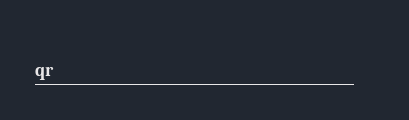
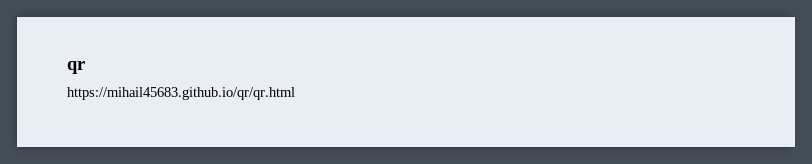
+ https://mihail45683.github.io/qr/qr.html

